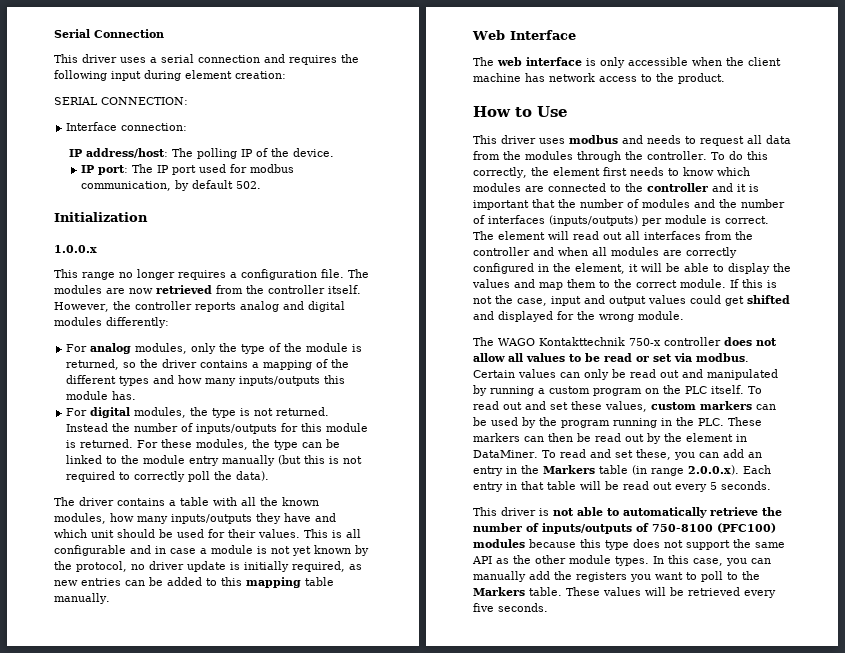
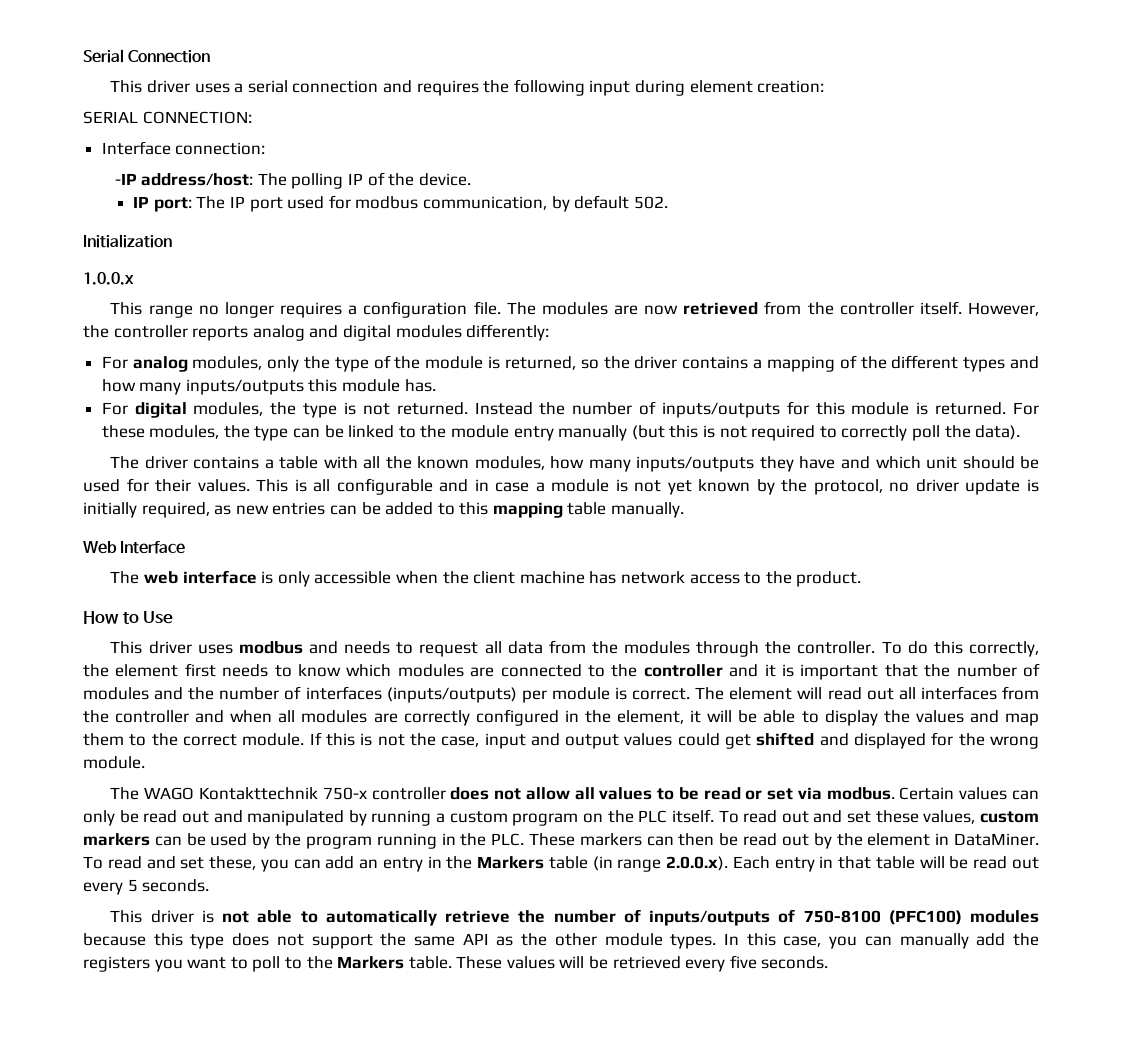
- IP address/host: The polling IP of the device.
+ -IP address/host: The polling IP of the device.

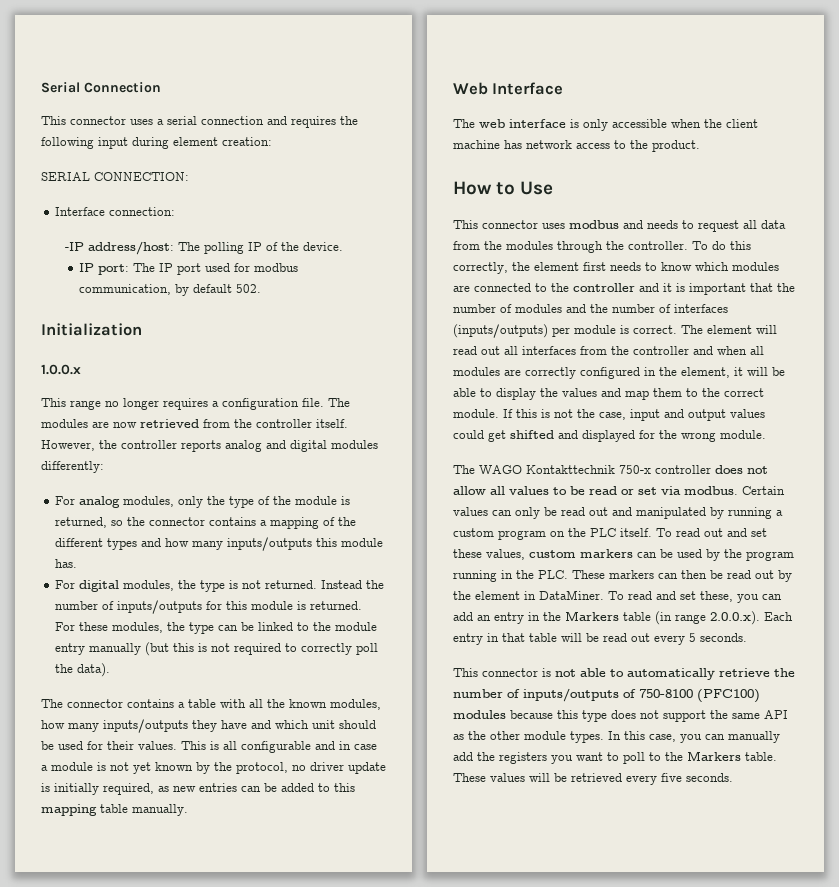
- This driver uses a serial connection and requires the following input during element creation:
+ This connector uses a serial connection and requires the following input during element creation:
- For analog modules, only the type of the module is returned, so the driver contains a mapping of the different types and how many inputs/outputs this module has.
+ For analog modules, only the type of the module is returned, so the connector contains a mapping of the different types and how many inputs/outputs this module has.
- The driver contains a table with all the known modules, how many inputs/outputs they have and which unit should be used for their values.
+ The connector contains a table with all the known modules, how many inputs/outputs they have and which unit should be used for their values.
- This driver uses modbus and needs to request all data from the modules through the controller.
+ This connector uses modbus and needs to request all data from the modules through the controller.
- This driver is not able to automatically retrieve the number of inputs/outputs of 750-8100 (PFC100) modules because this type does not support the same API as the other module types.
+ This connector is not able to automatically retrieve the number of inputs/outputs of 750-8100 (PFC100) modules because this type does not support the same API as the other module types.

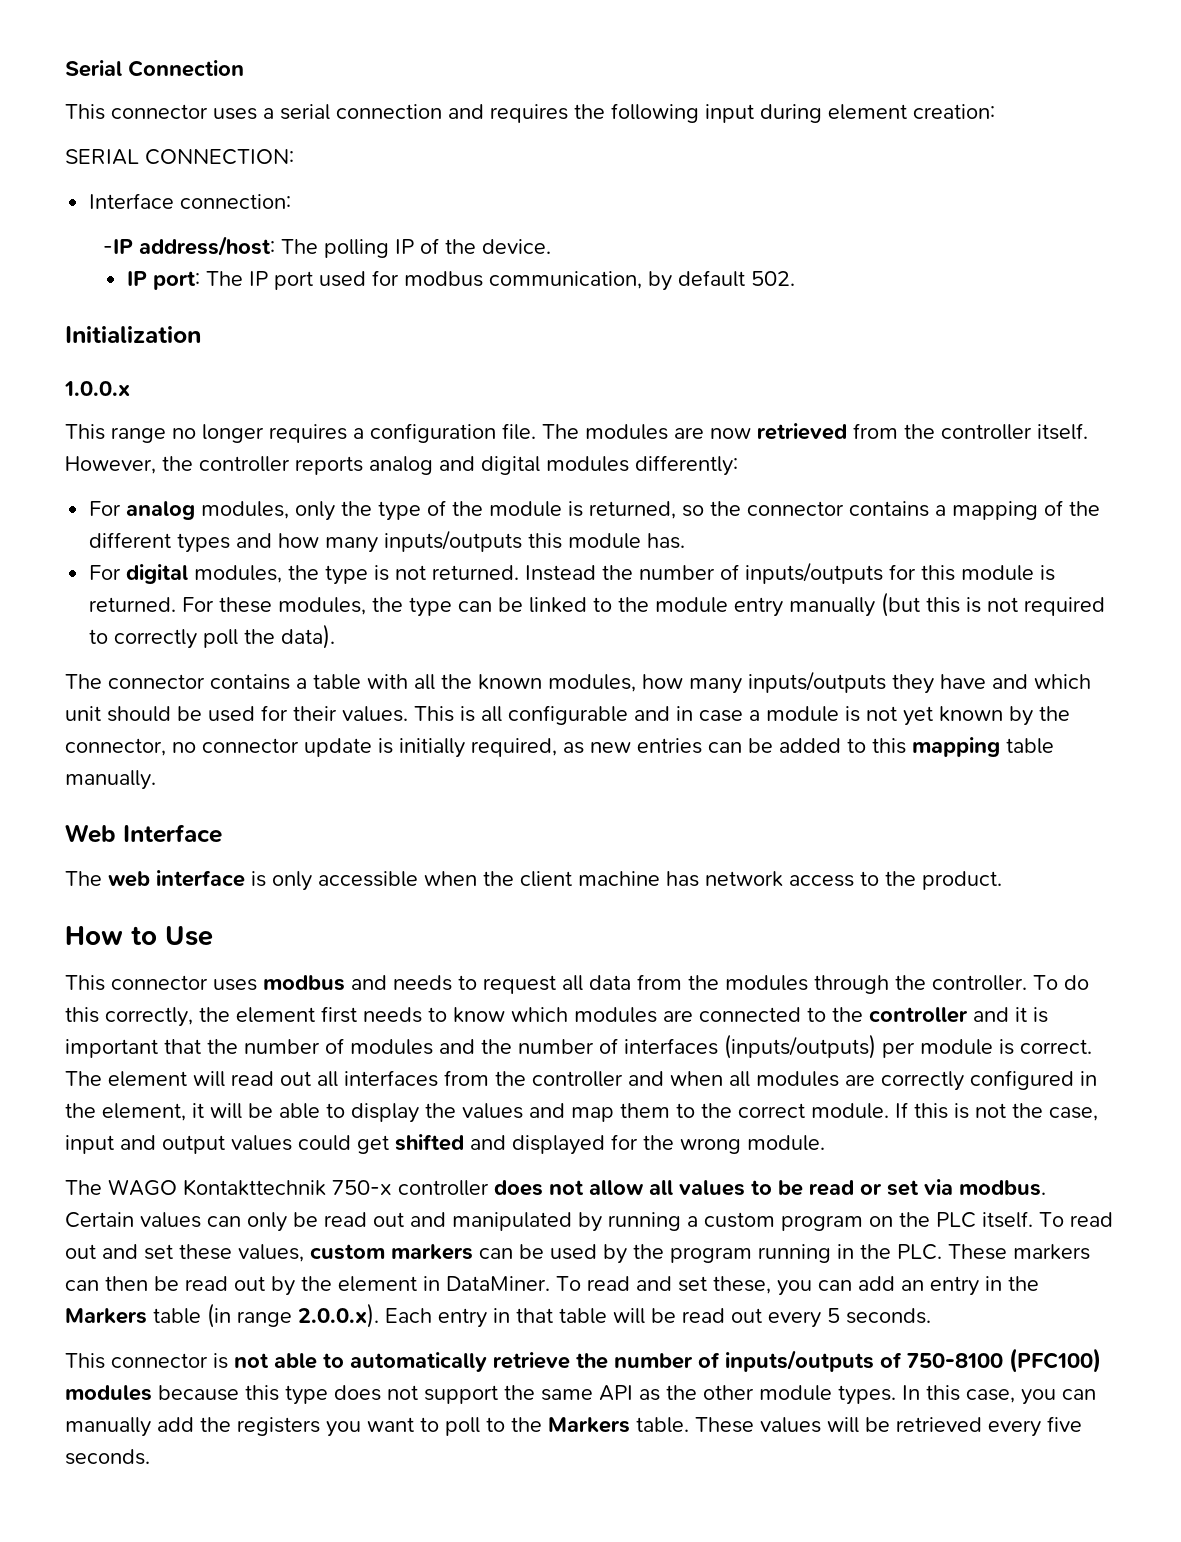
- This is all configurable and in case a module is not yet known by the protocol, no driver update is initially required, as new entries can be added to this mapping table manually.
+ This is all configurable and in case a module is not yet known by the connector, no connector update is initially required, as new entries can be added to this mapping table manually.

